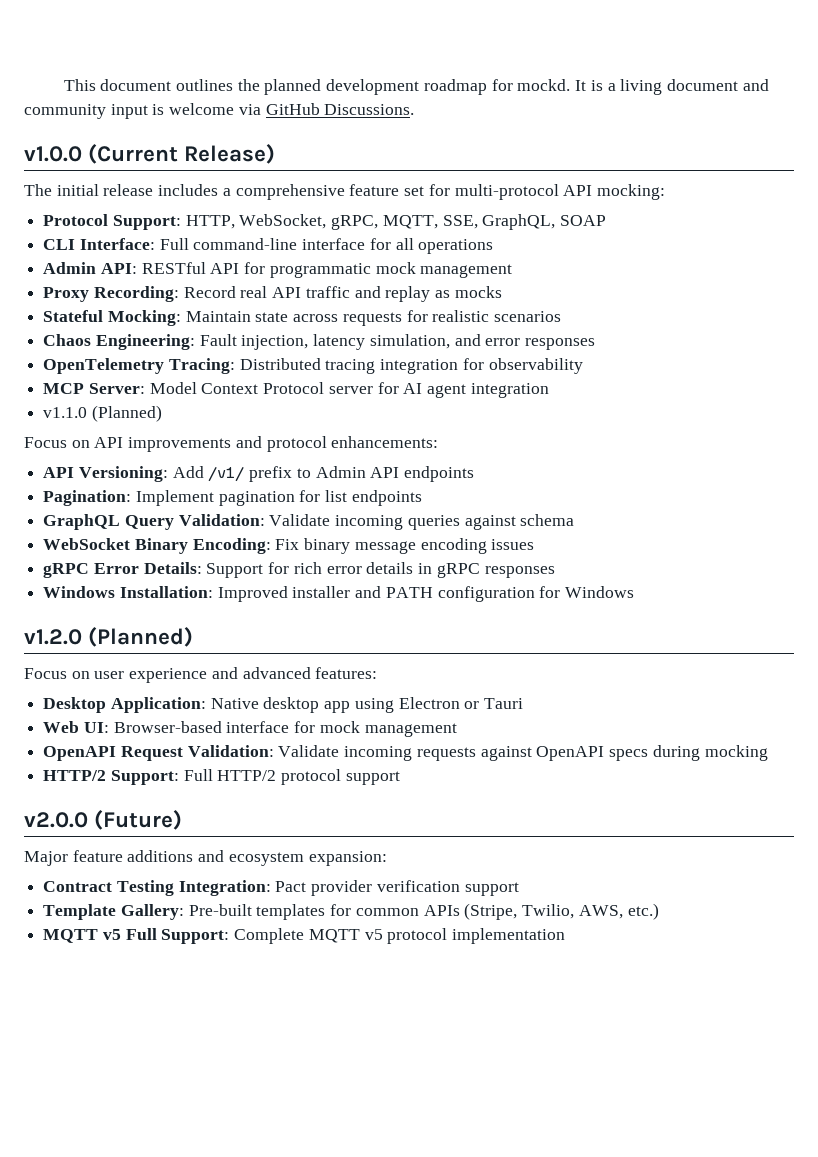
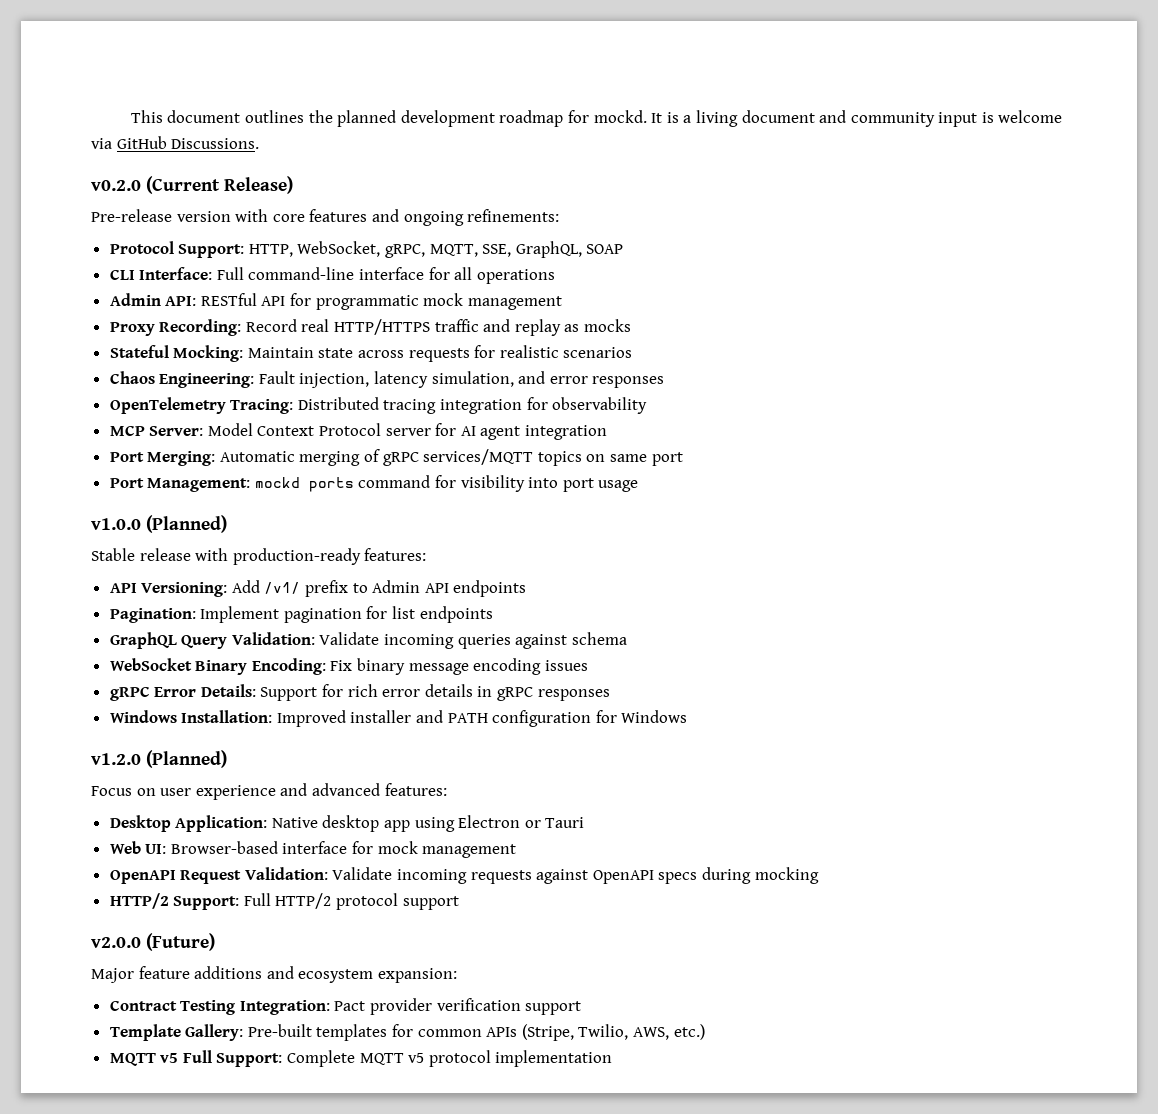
- v1.0.0 (Current Release)
+ v0.2.0 (Current Release)
- The initial release includes a comprehensive feature set for multi-protocol API mocking:
+ Pre-release version with core features and ongoing refinements:
- Proxy Recording: Record real API traffic and replay as mocks
+ Proxy Recording: Record real HTTP/HTTPS traffic and replay as mocks
- v1.1.0 (Planned)
- Focus on API improvements and protocol enhancements:
+ Port Merging: Automatic merging of gRPC services/MQTT topics on same port
+ Port Management: mockd ports command for visibility into port usage
+ v1.0.0 (Planned)
+ Stable release with production-ready features:

